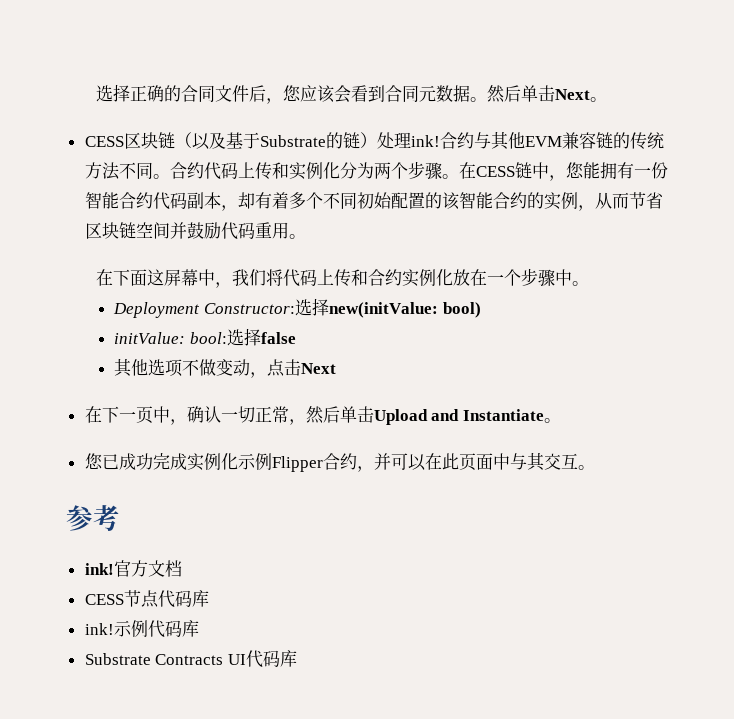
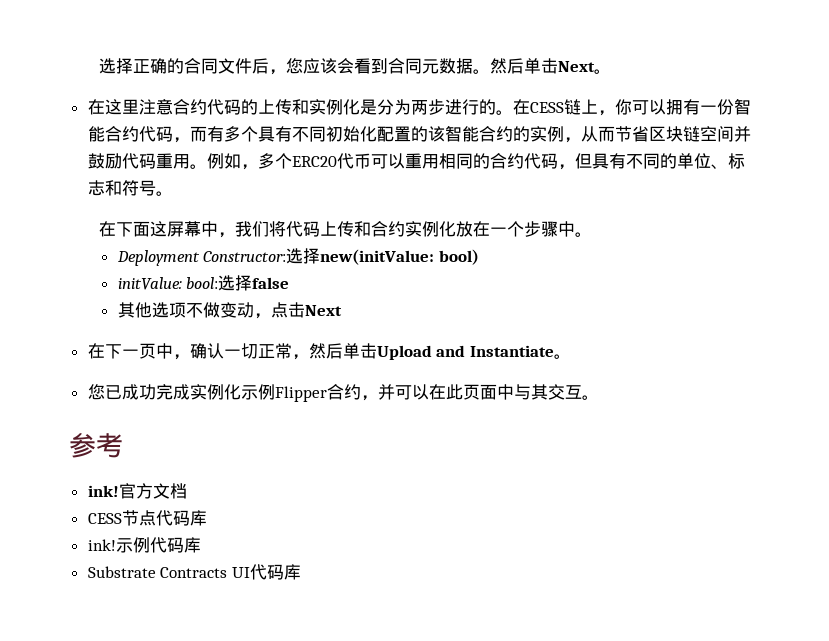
- CESS区块链（以及基于Substrate的链）处理ink!合约与其他EVM兼容链的传统方法不同。合约代码上传和实例化分为两个步骤。在CESS链中，您能拥有一份智能合约代码副本，却有着多个不同初始配置的该智能合约的实例，从而节省区块链空间并鼓励代码重用。
+ 在这里注意合约代码的上传和实例化是分为两步进行的。在CESS链上，你可以拥有一份智能合约代码，而有多个具有不同初始化配置的该智能合约的实例，从而节省区块链空间并鼓励代码重用。例如，多个ERC20代币可以重用相同的合约代码，但具有不同的单位、标志和符号。

